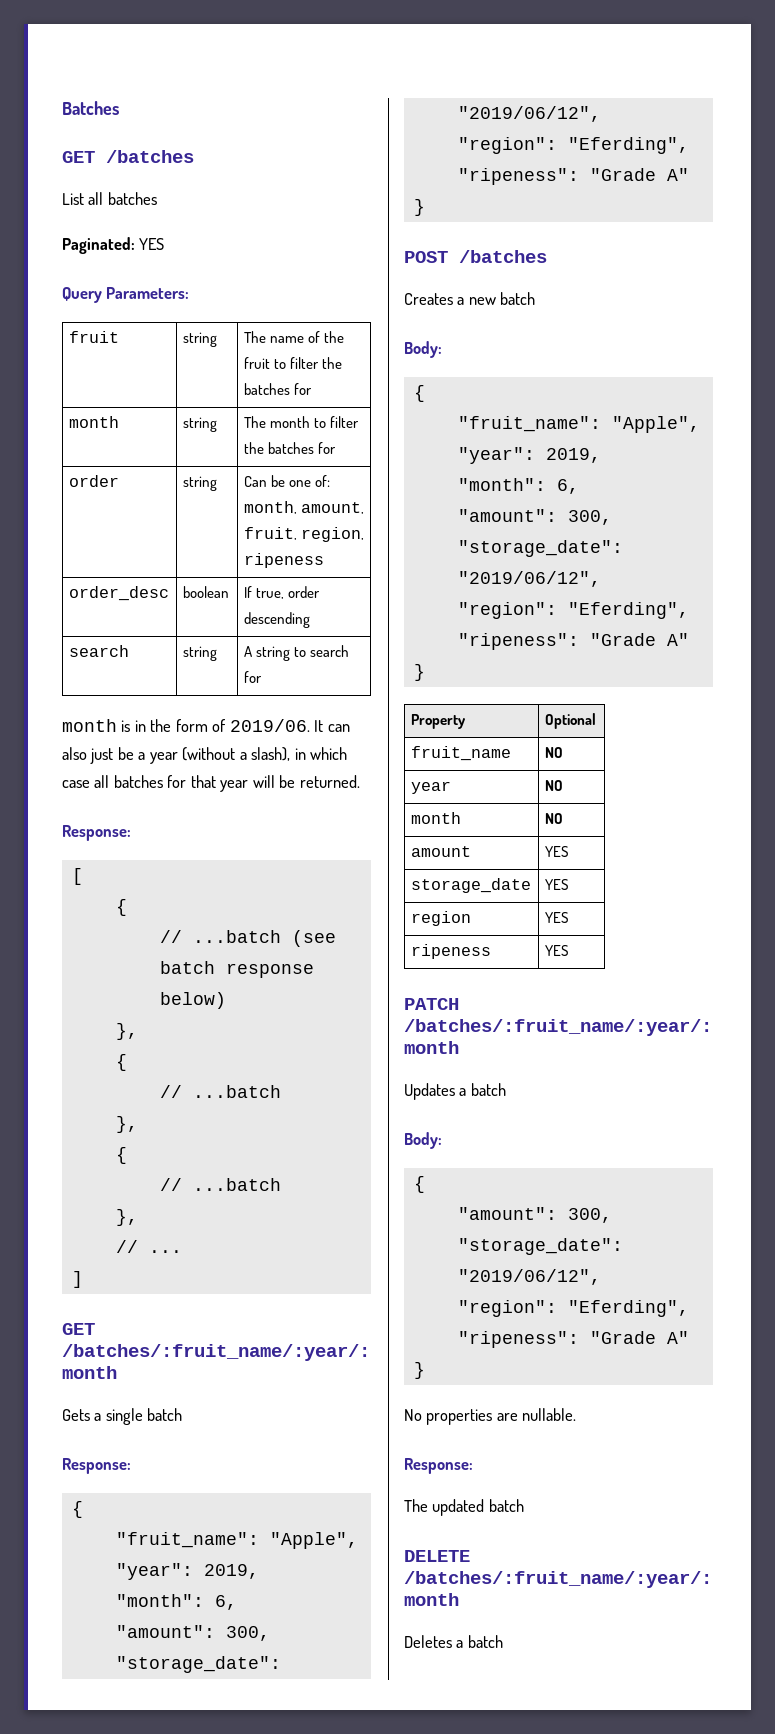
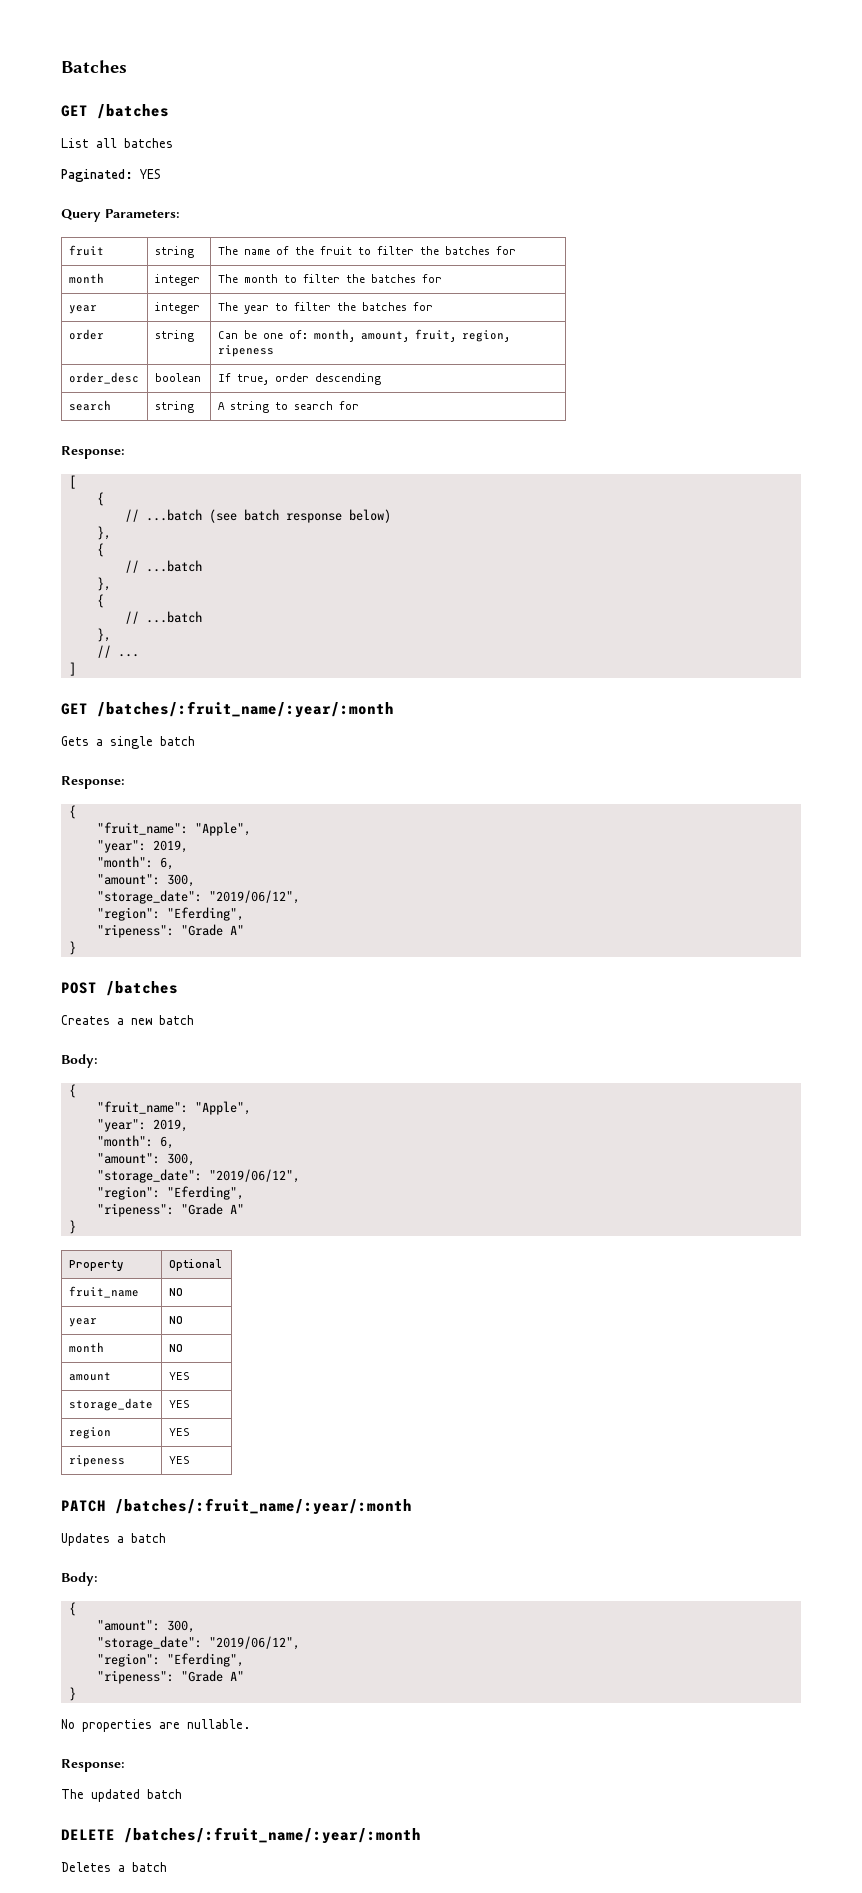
- month | string | The month to filter the batches for
+ month | integer | The month to filter the batches for
+ year | integer | The year to filter the batches for
- month is in the form of 2019/06. It can also just be a year (without a slash), in which case all batches for that year will be returned.

